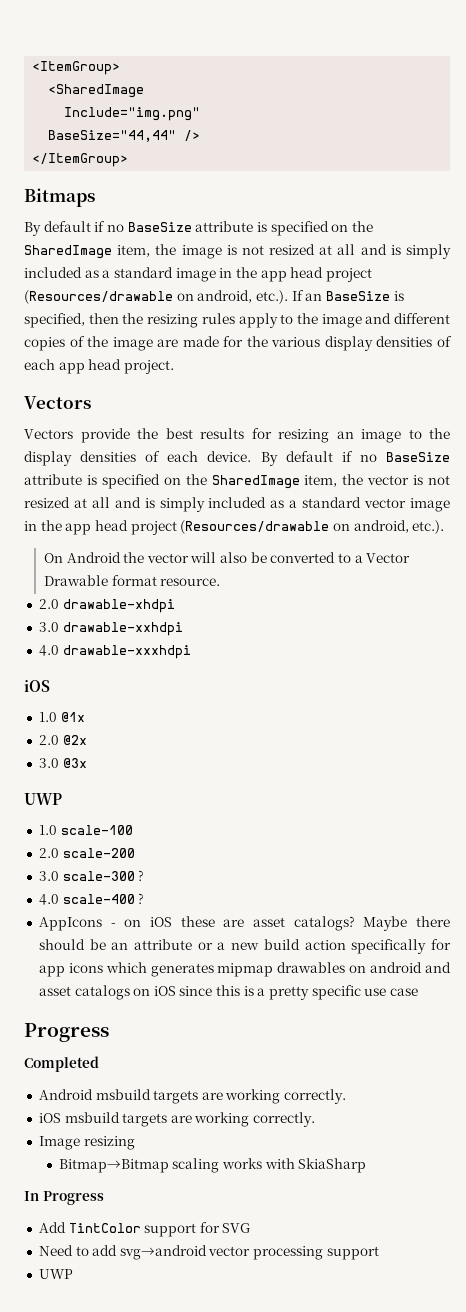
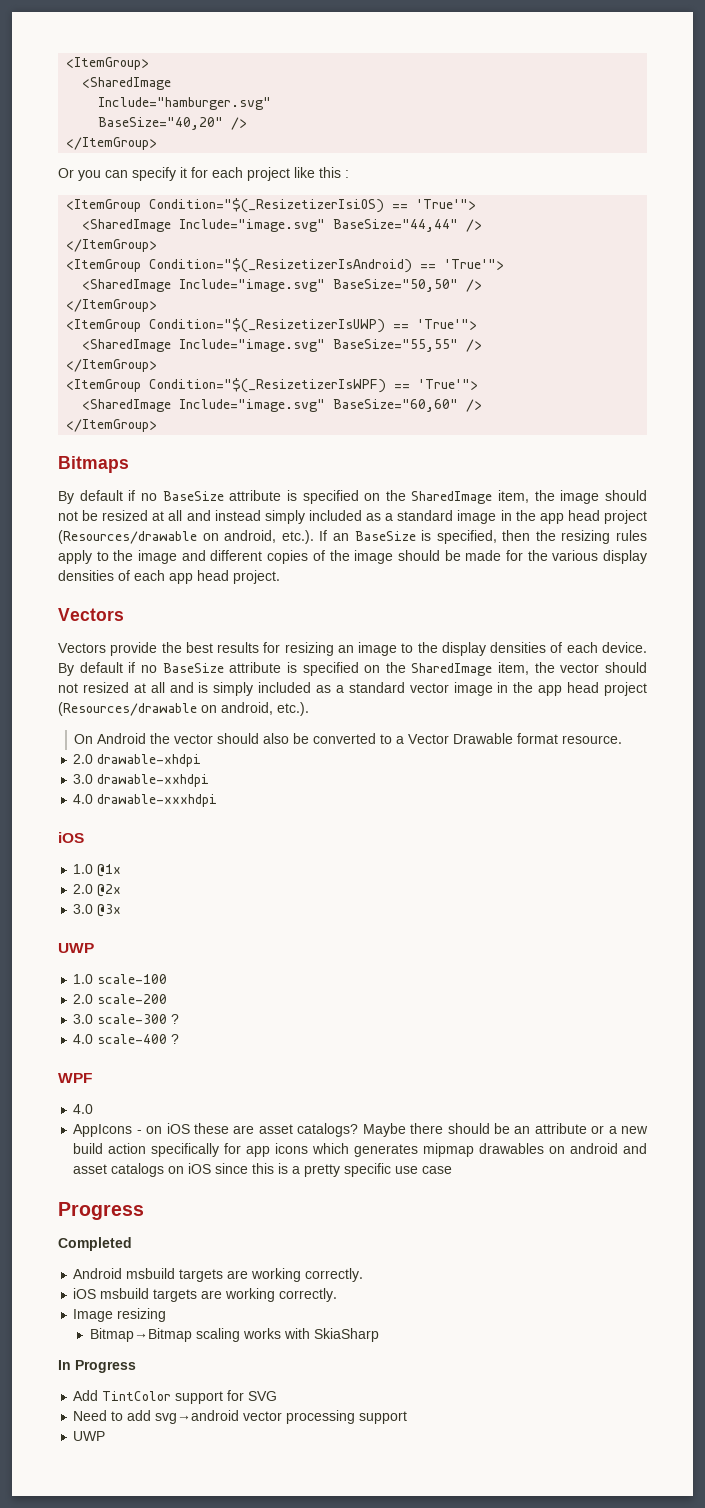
- Include="img.png"
- BaseSize="44,44" />
+ Include="hamburger.svg"
+ BaseSize="40,20" />
+ </ItemGroup>
+ Or you can specify it for each project like this :
+ <ItemGroup Condition="$(_ResizetizerIsiOS) == 'True'">
+ <SharedImage Include="image.svg" BaseSize="44,44" />
+ </ItemGroup>
+ <ItemGroup Condition="$(_ResizetizerIsAndroid) == 'True'">
+ <SharedImage Include="image.svg" BaseSize="50,50" />
+ </ItemGroup>
+ <ItemGroup Condition="$(_ResizetizerIsUWP) == 'True'">
+ <SharedImage Include="image.svg" BaseSize="55,55" />
+ </ItemGroup>
+ <ItemGroup Condition="$(_ResizetizerIsWPF) == 'True'">
+ <SharedImage Include="image.svg" BaseSize="60,60" />
- By default if no BaseSize attribute is specified on the SharedImage item, the image is not resized at all and is simply included as a standard image in the app head project (Resources/drawable on android, etc.). If an BaseSize is specified, then the resizing rules apply to the image and different copies of the image are made for the various display densities of each app head project.
+ By default if no BaseSize attribute is specified on the SharedImage item, the image should not be resized at all and instead simply included as a standard image in the app head project (Resources/drawable on android, etc.). If an BaseSize is specified, then the resizing rules apply to the image and different copies of the image should be made for the various display densities of each app head project.
- By default if no BaseSize attribute is specified on the SharedImage item, the vector is not resized at all and is simply included as a standard vector image in the app head project (Resources/drawable on android, etc.).
+ By default if no BaseSize attribute is specified on the SharedImage item, the vector should not resized at all and is simply included as a standard vector image in the app head project (Resources/drawable on android, etc.).
- On Android the vector will also be converted to a Vector Drawable format resource.
+ On Android the vector should also be converted to a Vector Drawable format resource.
+ WPF
+ 4.0

